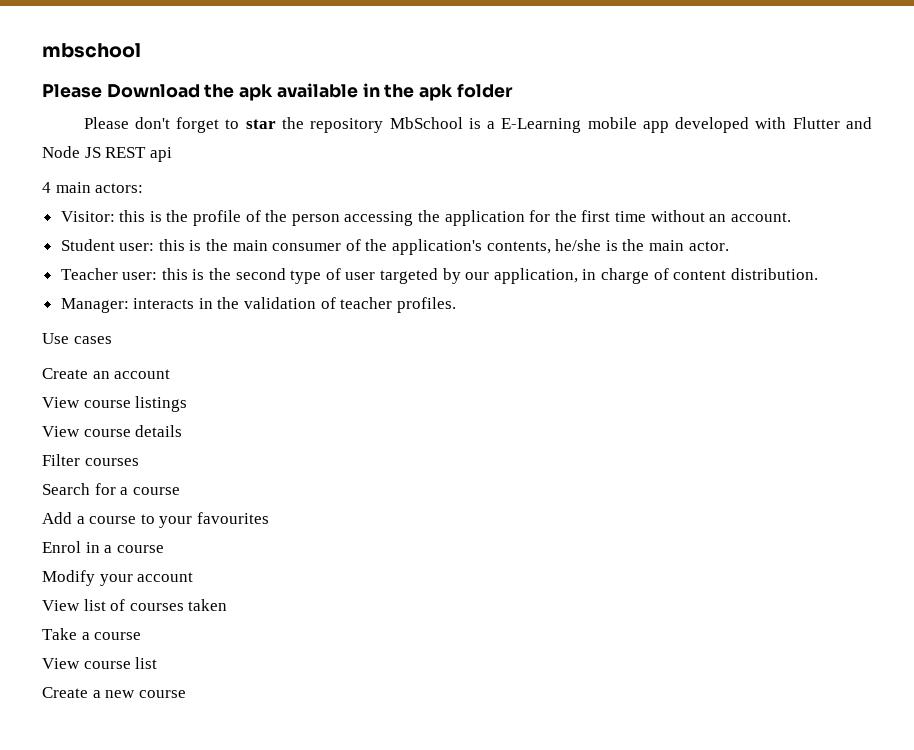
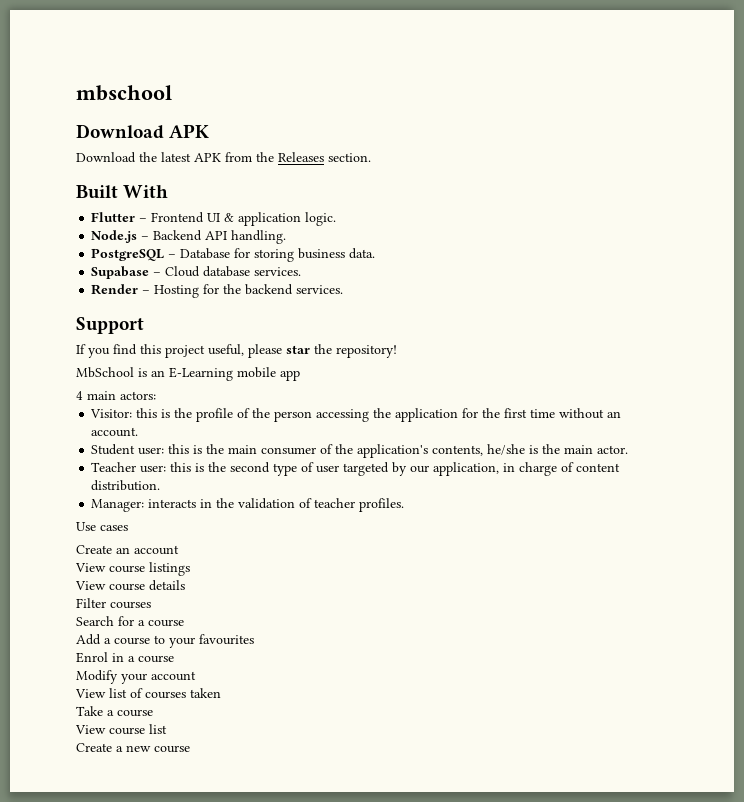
- Please Download the apk available in the apk folder
- Please don't forget to star the repository MbSchool is a E-Learning mobile app developed with Flutter and Node JS REST api
+ Download APK
+ Download the latest APK from the Releases section.
+ Built With
+ Flutter – Frontend UI & application logic.
+ Node.js – Backend API handling.
+ PostgreSQL – Database for storing business data.
+ Supabase – Cloud database services.
+ Render – Hosting for the backend services.
+ Support
+ If you find this project useful, please star the repository!
+ MbSchool is an E-Learning mobile app

